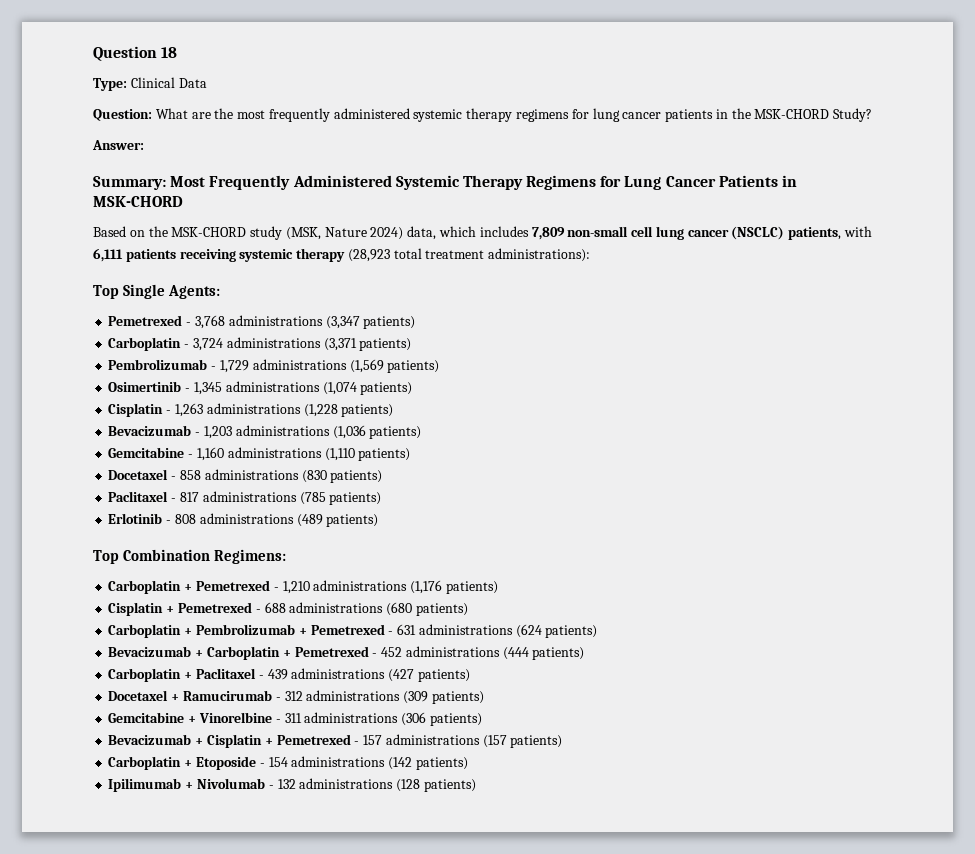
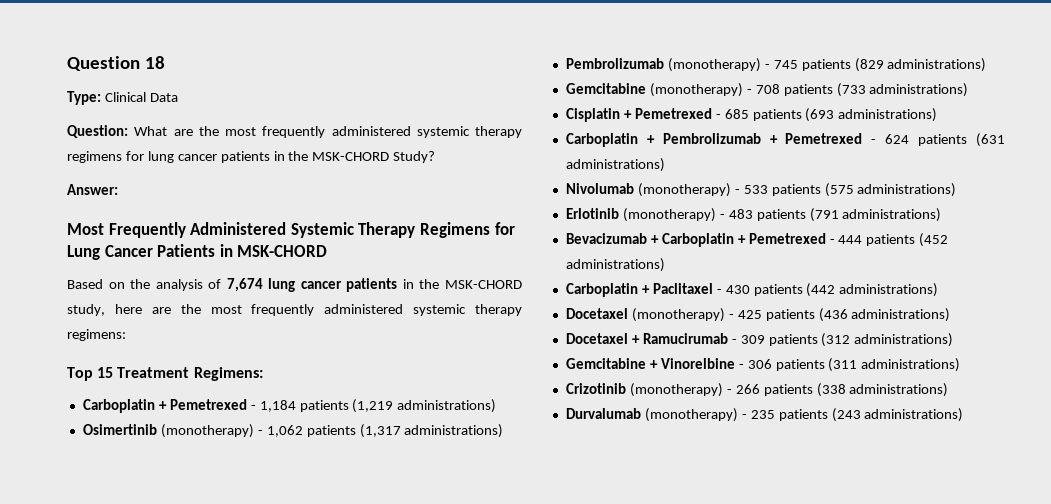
- Summary: Most Frequently Administered Systemic Therapy Regimens for Lung Cancer Patients in MSK-CHORD
+ Most Frequently Administered Systemic Therapy Regimens for Lung Cancer Patients in MSK-CHORD
- Based on the MSK-CHORD study (MSK, Nature 2024) data, which includes 7,809 non-small cell lung cancer (NSCLC) patients, with 6,111 patients receiving systemic therapy (28,923 total treatment administrations):
- Top Single Agents:
- Pemetrexed - 3,768 administrations (3,347 patients)
- Carboplatin - 3,724 administrations (3,371 patients)
- Pembrolizumab - 1,729 administrations (1,569 patients)
- Osimertinib - 1,345 administrations (1,074 patients)
- Cisplatin - 1,263 administrations (1,228 patients)
- Bevacizumab - 1,203 administrations (1,036 patients)
- Gemcitabine - 1,160 administrations (1,110 patients)
- Docetaxel - 858 administrations (830 patients)
- Paclitaxel - 817 administrations (785 patients)
- Erlotinib - 808 administrations (489 patients)
- Top Combination Regimens:
+ Based on the analysis of 7,674 lung cancer patients in the MSK-CHORD study, here are the most frequently administered systemic therapy regimens:
+ Top 15 Treatment Regimens:
- Carboplatin + Pemetrexed - 1,210 administrations (1,176 patients)
- Cisplatin + Pemetrexed - 688 administrations (680 patients)
+ Carboplatin + Pemetrexed - 1,184 patients (1,219 administrations)
+ Osimertinib (monotherapy) - 1,062 patients (1,317 administrations)
+ Pembrolizumab (monotherapy) - 745 patients (829 administrations)
+ Gemcitabine (monotherapy) - 708 patients (733 administrations)
+ Cisplatin + Pemetrexed - 685 patients (693 administrations)
- Carboplatin + Pembrolizumab + Pemetrexed - 631 administrations (624 patients)
+ Carboplatin + Pembrolizumab + Pemetrexed - 624 patients (631 administrations)
+ Nivolumab (monotherapy) - 533 patients (575 administrations)
+ Erlotinib (monotherapy) - 483 patients (791 administrations)
- Bevacizumab + Carboplatin + Pemetrexed - 452 administrations (444 patients)
+ Bevacizumab + Carboplatin + Pemetrexed - 444 patients (452 administrations)
- Carboplatin + Paclitaxel - 439 administrations (427 patients)
+ Carboplatin + Paclitaxel - 430 patients (442 administrations)
+ Docetaxel (monotherapy) - 425 patients (436 administrations)
- Docetaxel + Ramucirumab - 312 administrations (309 patients)
+ Docetaxel + Ramucirumab - 309 patients (312 administrations)
- Gemcitabine + Vinorelbine - 311 administrations (306 patients)
- Bevacizumab + Cisplatin + Pemetrexed - 157 administrations (157 patients)
- Carboplatin + Etoposide - 154 administrations (142 patients)
- Ipilimumab + Nivolumab - 132 administrations (128 patients)
+ Gemcitabine + Vinorelbine - 306 patients (311 administrations)
+ Crizotinib (monotherapy) - 266 patients (338 administrations)
+ Durvalumab (monotherapy) - 235 patients (243 administrations)

